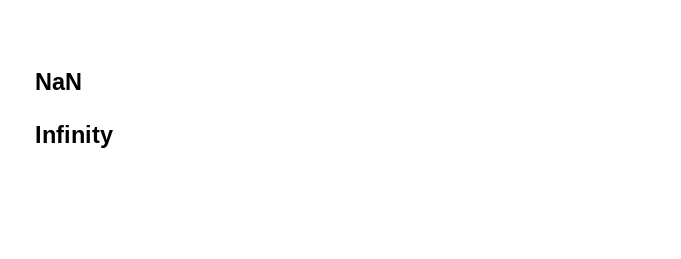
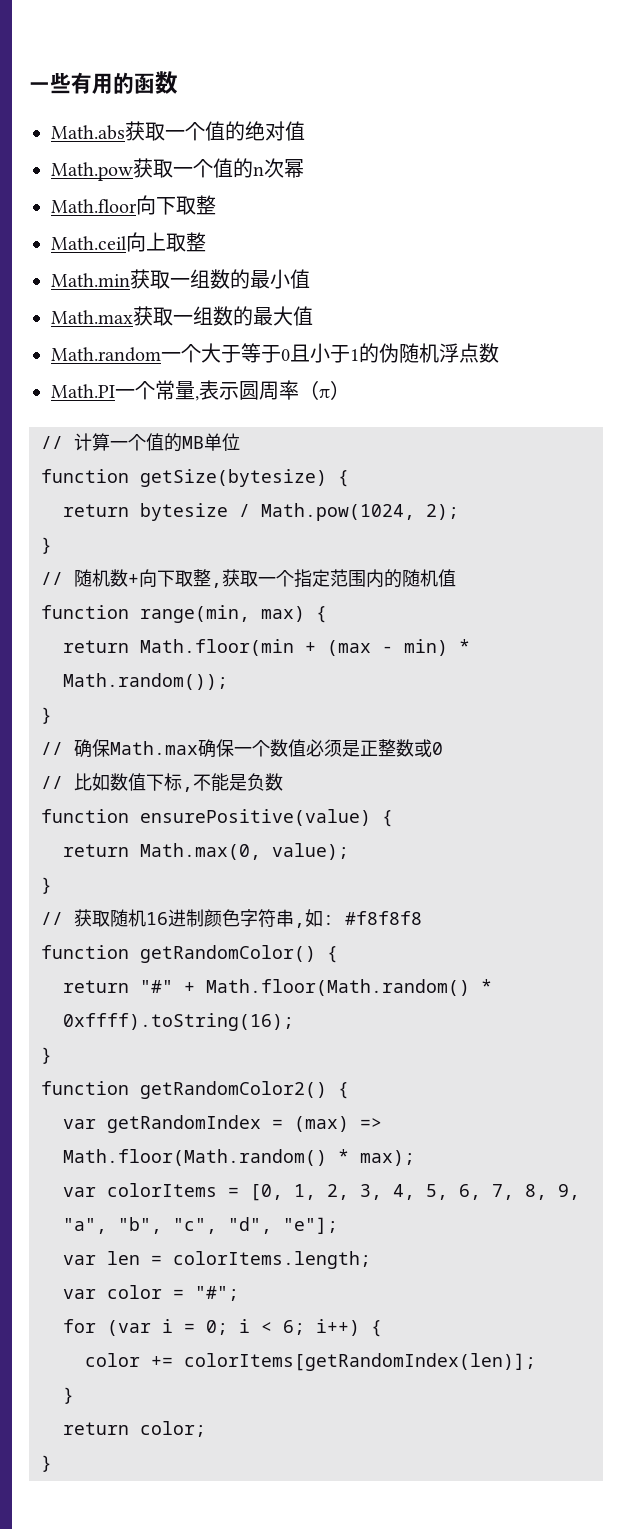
- NaN
- Infinity
+ 一些有用的函数
+ Math.abs获取一个值的绝对值
+ Math.pow获取一个值的n次幂
+ Math.floor向下取整
+ Math.ceil向上取整
+ Math.min获取一组数的最小值
+ Math.max获取一组数的最大值
+ Math.random一个大于等于0且小于1的伪随机浮点数
+ Math.PI一个常量,表示圆周率（π）
+ // 计算一个值的MB单位
+ function getSize(bytesize) {
+ return bytesize / Math.pow(1024, 2);
+ }
+ // 随机数+向下取整,获取一个指定范围内的随机值
+ function range(min, max) {
+ return Math.floor(min + (max - min) * Math.random());
+ }
+ // 确保Math.max确保一个数值必须是正整数或0
+ // 比如数值下标,不能是负数
+ function ensurePositive(value) {
+ return Math.max(0, value);
+ }
+ // 获取随机16进制颜色字符串,如: #f8f8f8
+ function getRandomColor() {
+ return "#" + Math.floor(Math.random() * 0xffff).toString(16);
+ }
+ function getRandomColor2() {
+ var getRandomIndex = (max) => Math.floor(Math.random() * max);
+ var colorItems = [0, 1, 2, 3, 4, 5, 6, 7, 8, 9, "a", "b", "c", "d", "e"];
+ var len = colorItems.length;
+ var color = "#";
+ for (var i = 0; i < 6; i++) {
+ color += colorItems[getRandomIndex(len)];
+ }
+ return color;
+ }

